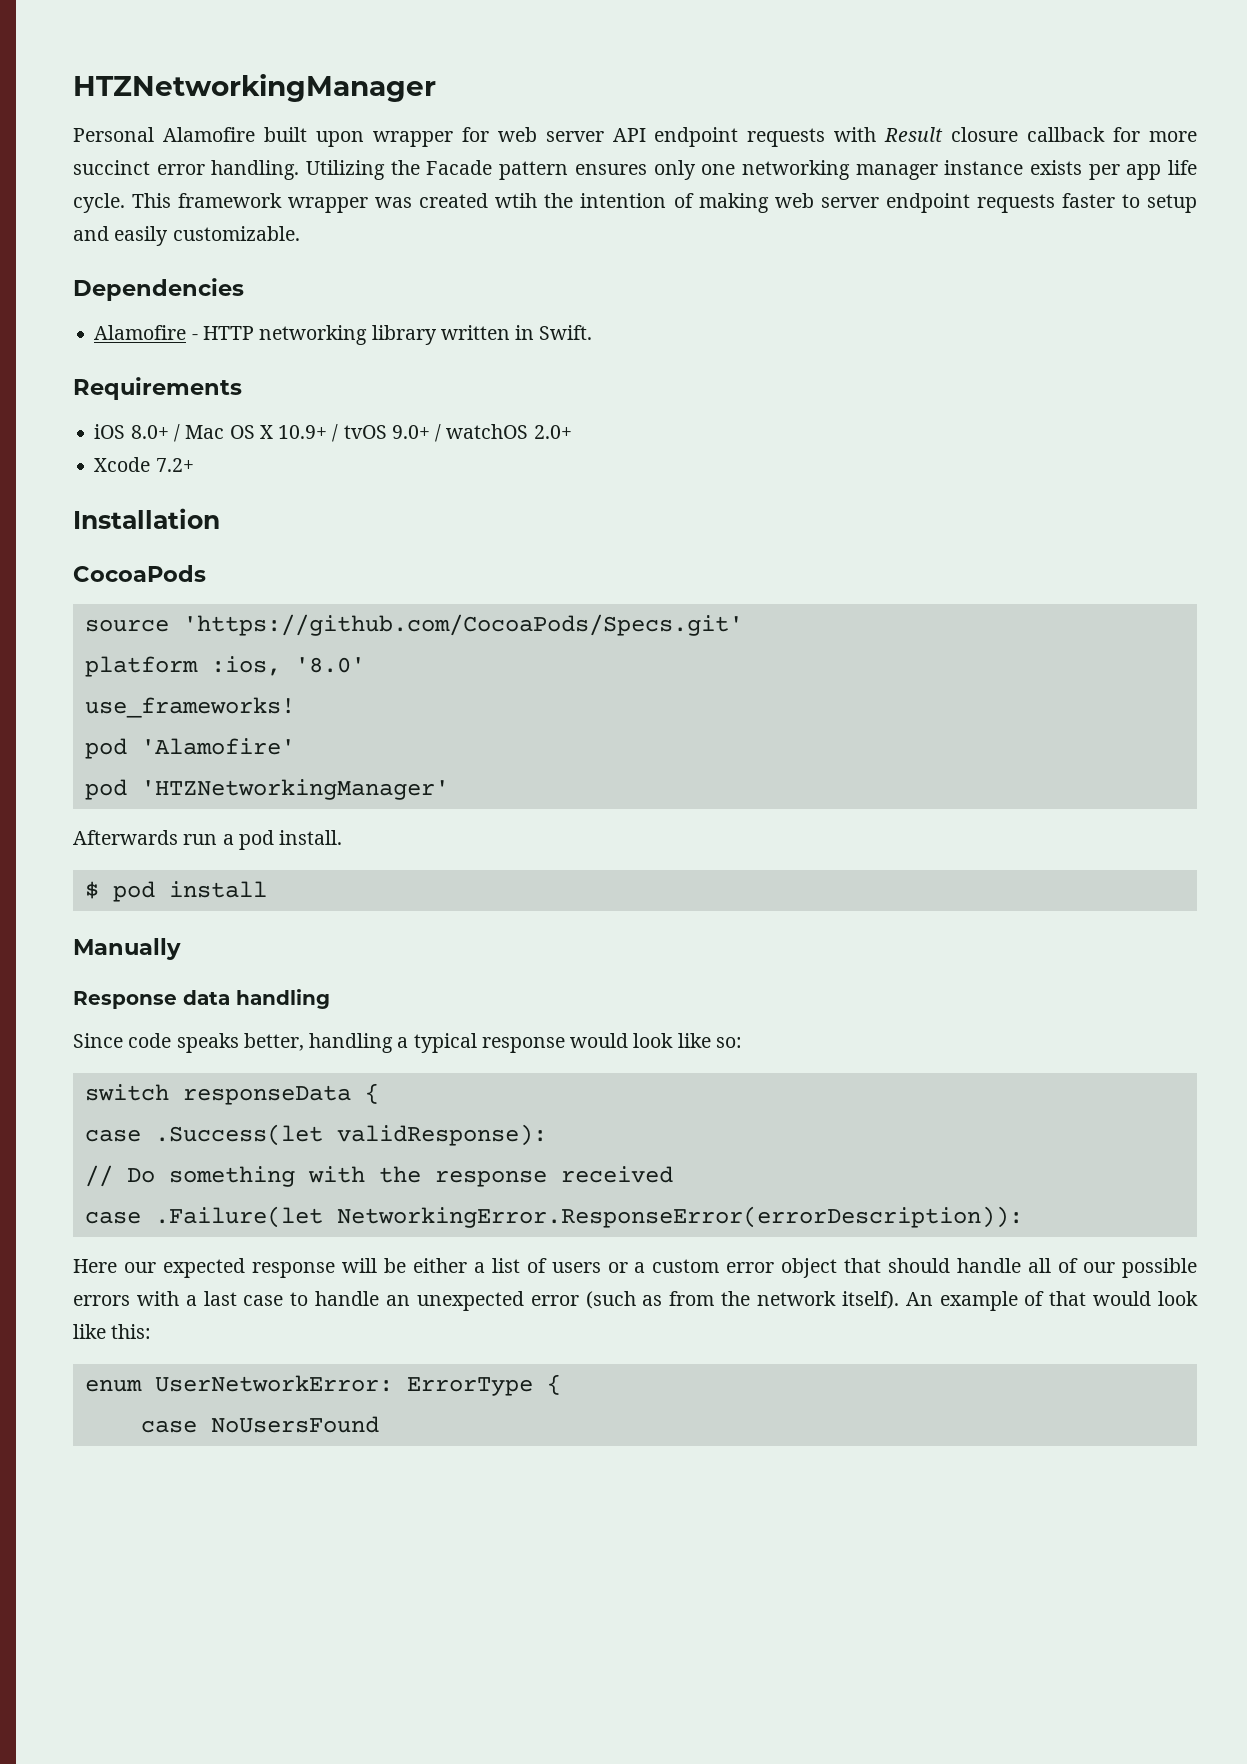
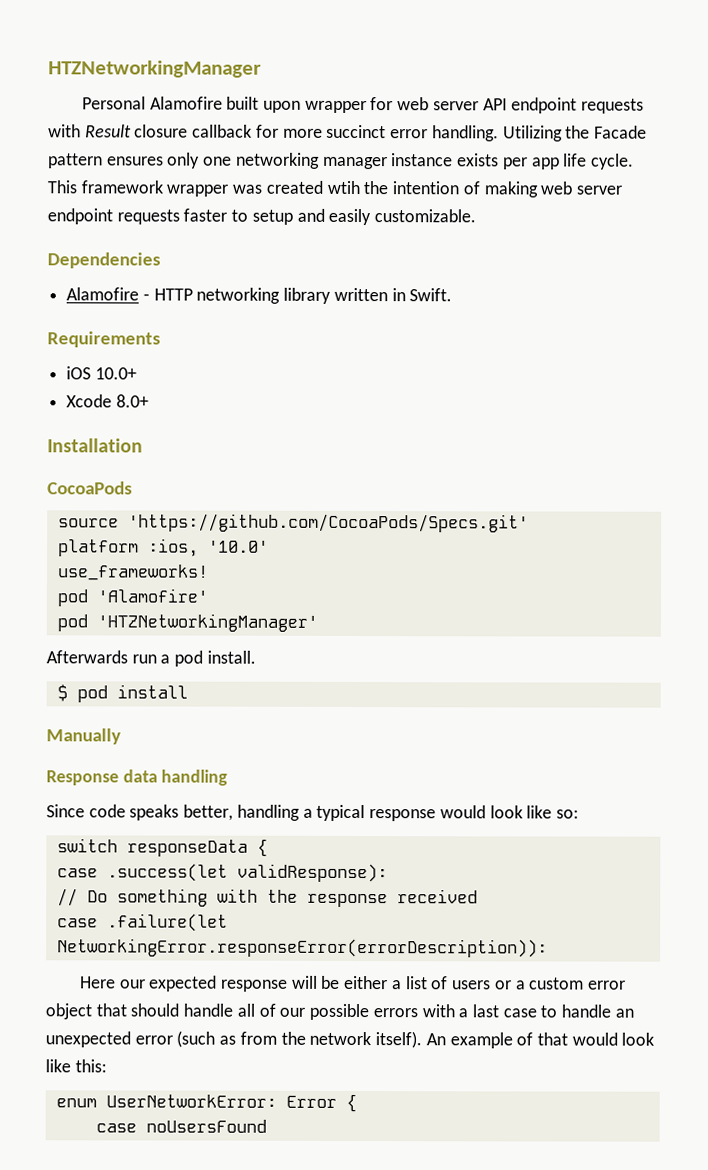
- iOS 8.0+ / Mac OS X 10.9+ / tvOS 9.0+ / watchOS 2.0+
+ iOS 10.0+
- Xcode 7.2+
+ Xcode 8.0+
- platform :ios, '8.0'
+ platform :ios, '10.0'
- case .Success(let validResponse):
+ case .success(let validResponse):
- case .Failure(let NetworkingError.ResponseError(errorDescription)):
+ case .failure(let NetworkingError.responseError(errorDescription)):
- enum UserNetworkError: ErrorType {
- case NoUsersFound
+ enum UserNetworkError: Error {
+ case noUsersFound

